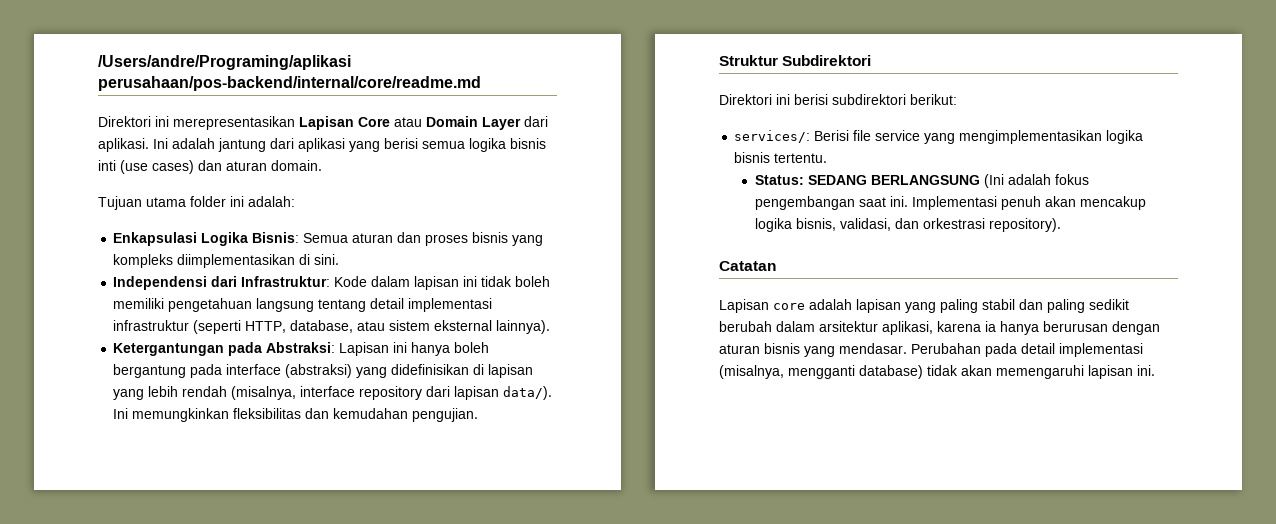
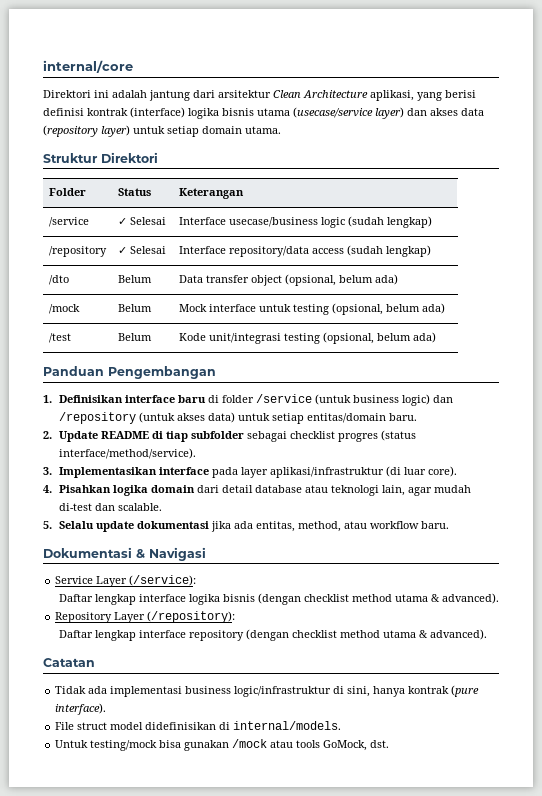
- /Users/andre/Programing/aplikasi perusahaan/pos-backend/internal/core/readme.md
- Direktori ini merepresentasikan Lapisan Core atau Domain Layer dari aplikasi. Ini adalah jantung dari aplikasi yang berisi semua logika bisnis inti (use cases) dan aturan domain.
- Tujuan utama folder ini adalah:
- Enkapsulasi Logika Bisnis: Semua aturan dan proses bisnis yang kompleks diimplementasikan di sini.
- Independensi dari Infrastruktur: Kode dalam lapisan ini tidak boleh memiliki pengetahuan langsung tentang detail implementasi infrastruktur (seperti HTTP, database, atau sistem eksternal lainnya).
- Ketergantungan pada Abstraksi: Lapisan ini hanya boleh bergantung pada interface (abstraksi) yang didefinisikan di lapisan yang lebih rendah (misalnya, interface repository dari lapisan data/). Ini memungkinkan fleksibilitas dan kemudahan pengujian.
- Struktur Subdirektori
- Direktori ini berisi subdirektori berikut:
- services/: Berisi file service yang mengimplementasikan logika bisnis tertentu.
- Status: SEDANG BERLANGSUNG (Ini adalah fokus pengembangan saat ini. Implementasi penuh akan mencakup logika bisnis, validasi, dan orkestrasi repository).
+ internal/core
+ Direktori ini adalah jantung dari arsitektur Clean Architecture aplikasi, yang berisi definisi kontrak (interface) logika bisnis utama (usecase/service layer) dan akses data (repository layer) untuk setiap domain utama.
+ Struktur Direktori
+ Folder | Status | Keterangan
+ /service | ✓ Selesai | Interface usecase/business logic (sudah lengkap)
+ /repository | ✓ Selesai | Interface repository/data access (sudah lengkap)
+ /dto | Belum | Data transfer object (opsional, belum ada)
+ /mock | Belum | Mock interface untuk testing (opsional, belum ada)
+ /test | Belum | Kode unit/integrasi testing (opsional, belum ada)
+ Panduan Pengembangan
+ 1. Definisikan interface baru di folder /service (untuk business logic) dan /repository (untuk akses data) untuk setiap entitas/domain baru.
+ 2. Update README di tiap subfolder sebagai checklist progres (status interface/method/service).
+ 3. Implementasikan interface pada layer aplikasi/infrastruktur (di luar core).
+ 4. Pisahkan logika domain dari detail database atau teknologi lain, agar mudah di-test dan scalable.
+ 5. Selalu update dokumentasi jika ada entitas, method, atau workflow baru.
+ Dokumentasi & Navigasi
+ Service Layer (/service):
+ Daftar lengkap interface logika bisnis (dengan checklist method utama & advanced).
+ Repository Layer (/repository):
+ Daftar lengkap interface repository (dengan checklist method utama & advanced).
  Catatan
- Lapisan core adalah lapisan yang paling stabil dan paling sedikit berubah dalam arsitektur aplikasi, karena ia hanya berurusan dengan aturan bisnis yang mendasar. Perubahan pada detail implementasi (misalnya, mengganti database) tidak akan memengaruhi lapisan ini.
+ Tidak ada implementasi business logic/infrastruktur di sini, hanya kontrak (pure interface).
+ File struct model didefinisikan di internal/models.
+ Untuk testing/mock bisa gunakan /mock atau tools GoMock, dst.

